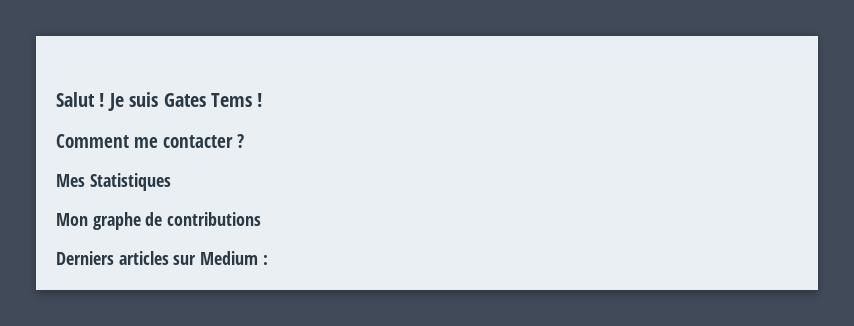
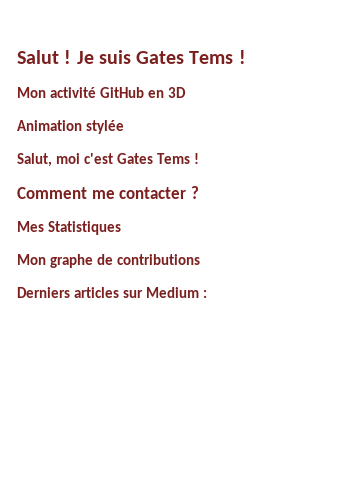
+ Mon activité GitHub en 3D
+ Animation stylée
+ Salut, moi c'est Gates Tems !

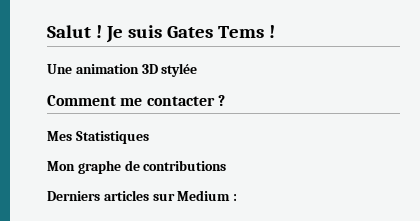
- Mon activité GitHub en 3D
- Animation stylée
+ Une animation 3D stylée
- Salut, moi c'est Gates Tems !

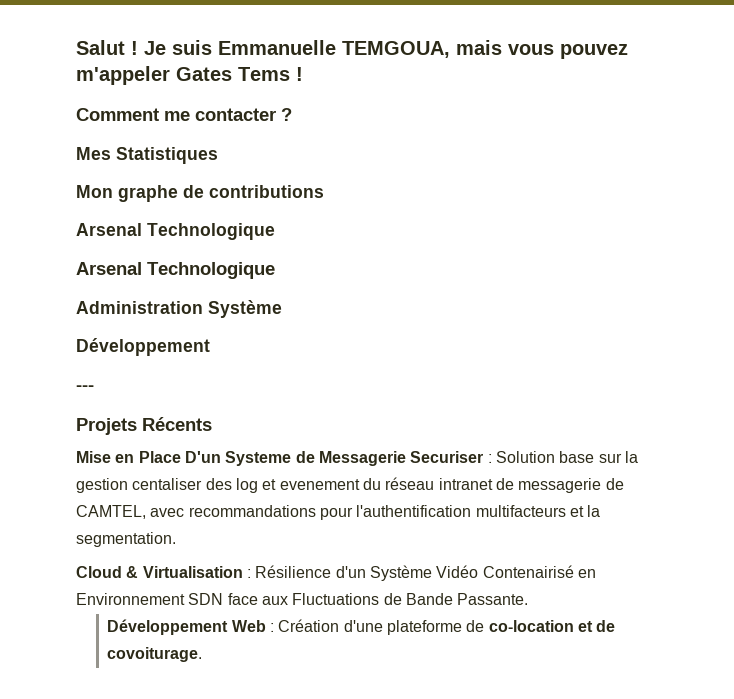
- Je suis Gates Tems !
+ Je suis Emmanuelle TEMGOUA, mais vous pouvez m'appeler Gates Tems !
- Une animation 3D stylée
  Mon graphe de contributions
- Derniers articles sur Medium :
+ Arsenal Technologique
+ Arsenal Technologique
+ Administration Système
+ Développement
+ ---
+ Projets Récents
+ Mise en Place D'un Systeme de Messagerie Securiser : Solution base sur la gestion centaliser des log et evenement du réseau intranet de messagerie de CAMTEL, avec recommandations pour l'authentification multifacteurs et la segmentation.
+ Cloud & Virtualisation : Résilience d'un Système Vidéo Contenairisé en Environnement SDN face aux Fluctuations de Bande Passante.
+ Développement Web : Création d'une plateforme de co-location et de covoiturage.

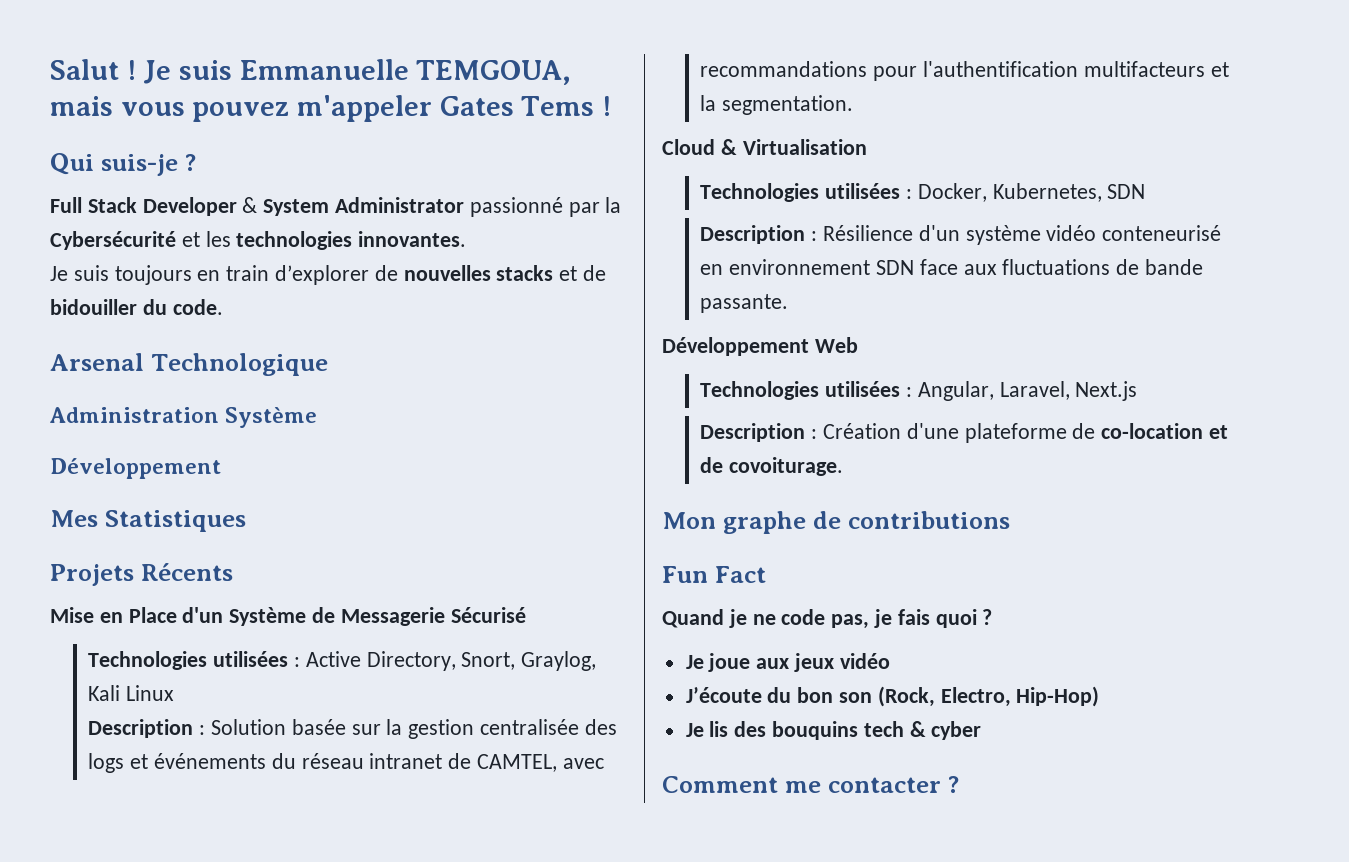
- Comment me contacter ?
- Mes Statistiques
- Mon graphe de contributions
- Arsenal Technologique
+ Qui suis-je ?
+ Full Stack Developer & System Administrator passionné par la Cybersécurité et les technologies innovantes.
+ Je suis toujours en train d’explorer de nouvelles stacks et de bidouiller du code.
- ---
+ Mes Statistiques
- Mise en Place D'un Systeme de Messagerie Securiser : Solution base sur la gestion centaliser des log et evenement du réseau intranet de messagerie de CAMTEL, avec recommandations pour l'authentification multifacteurs et la segmentation.
+ Mise en Place d'un Système de Messagerie Sécurisé
+ Technologies utilisées : Active Directory, Snort, Graylog, Kali Linux
+ Description : Solution basée sur la gestion centralisée des logs et événements du réseau intranet de CAMTEL, avec recommandations pour l'authentification multifacteurs et la segmentation.
- Cloud & Virtualisation : Résilience d'un Système Vidéo Contenairisé en Environnement SDN face aux Fluctuations de Bande Passante.
- Développement Web : Création d'une plateforme de co-location et de covoiturage.
+ Cloud & Virtualisation
+ Technologies utilisées : Docker, Kubernetes, SDN
+ Description : Résilience d'un système vidéo conteneurisé en environnement SDN face aux fluctuations de bande passante.
+ Développement Web
+ Technologies utilisées : Angular, Laravel, Next.js
+ Description : Création d'une plateforme de co-location et de covoiturage.
+ Mon graphe de contributions
+ Fun Fact
+ Quand je ne code pas, je fais quoi ?
+ Je joue aux jeux vidéo
+ J’écoute du bon son (Rock, Electro, Hip-Hop)
+ Je lis des bouquins tech & cyber
+ Comment me contacter ?

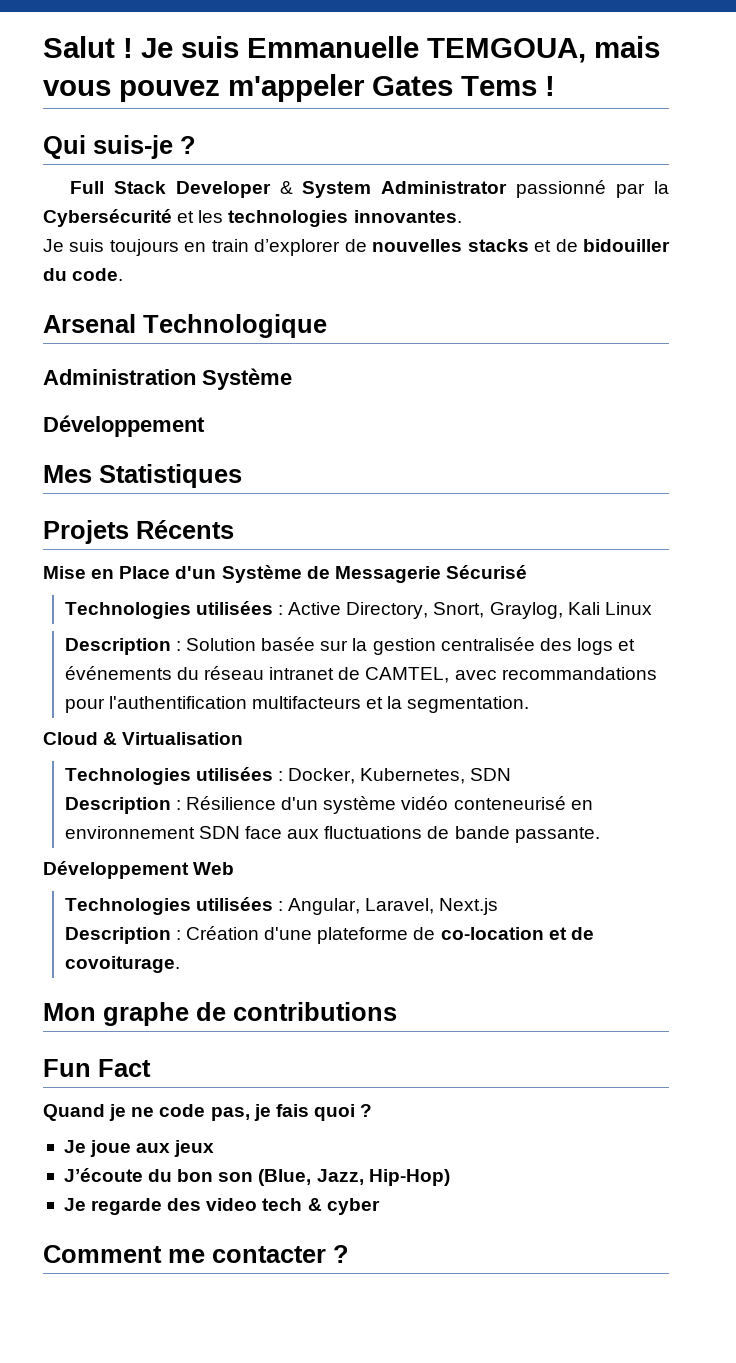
- Je joue aux jeux vidéo
+ Je joue aux jeux
- J’écoute du bon son (Rock, Electro, Hip-Hop)
+ J’écoute du bon son (Blue, Jazz, Hip-Hop)
- Je lis des bouquins tech & cyber
+ Je regarde des video tech & cyber

